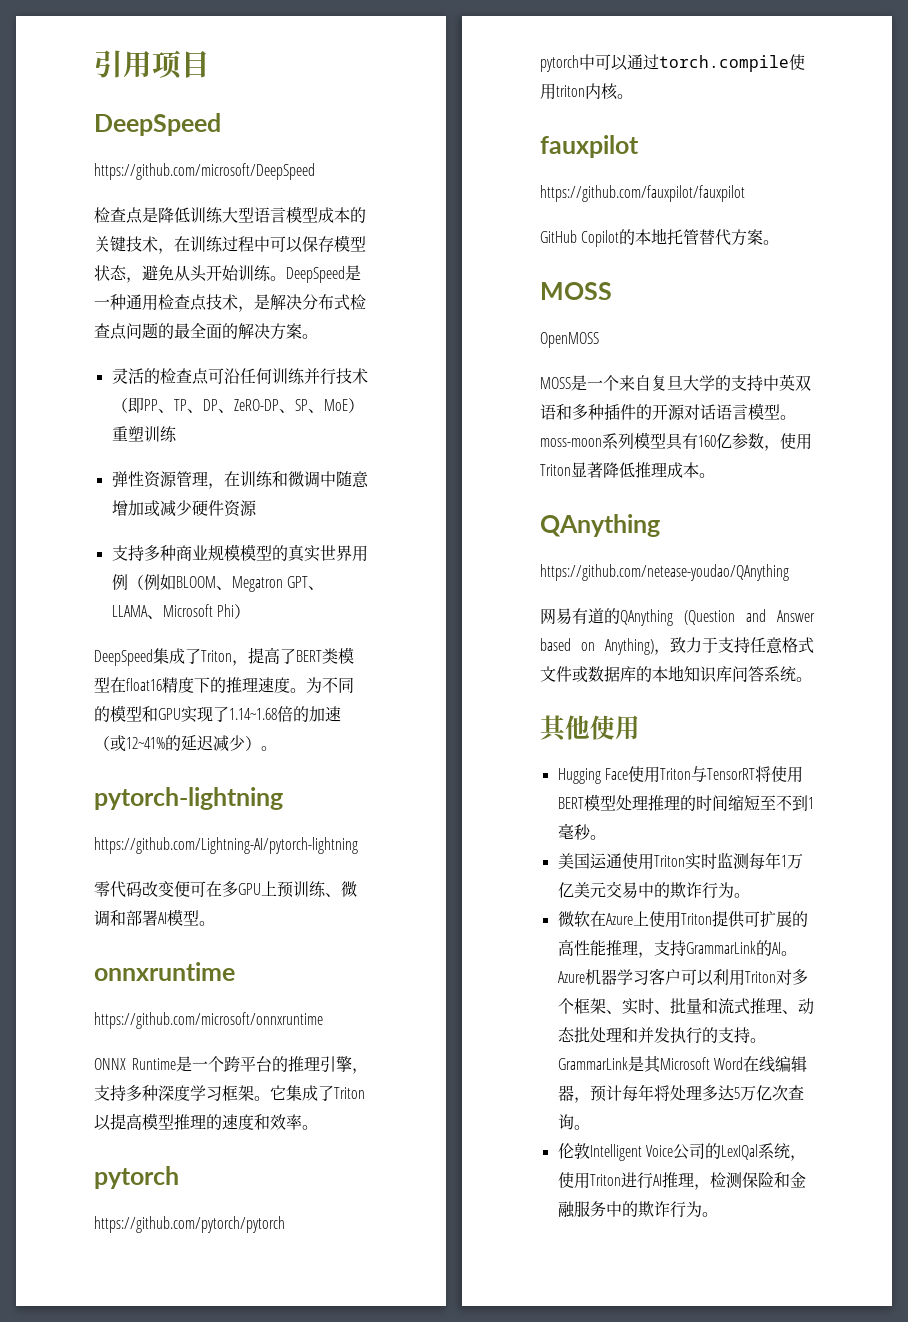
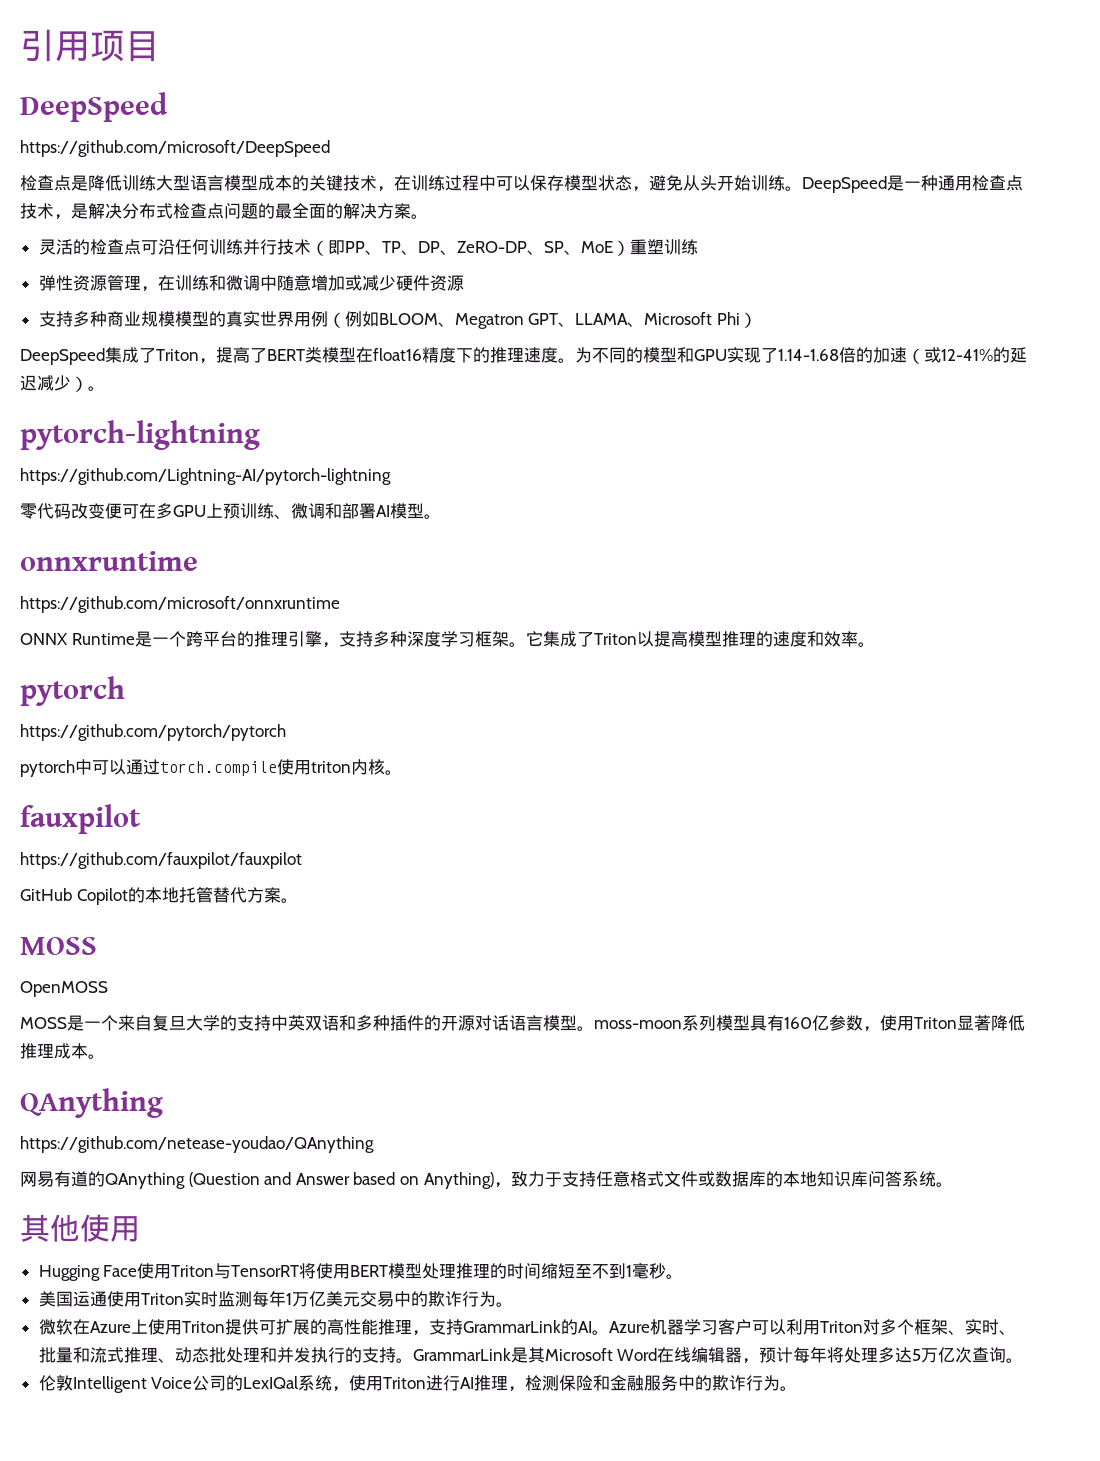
- 为不同的模型和GPU实现了1.14~1.68倍的加速（或12~41%的延迟减少）。
+ 为不同的模型和GPU实现了1.14-1.68倍的加速（或12-41%的延迟减少）。

